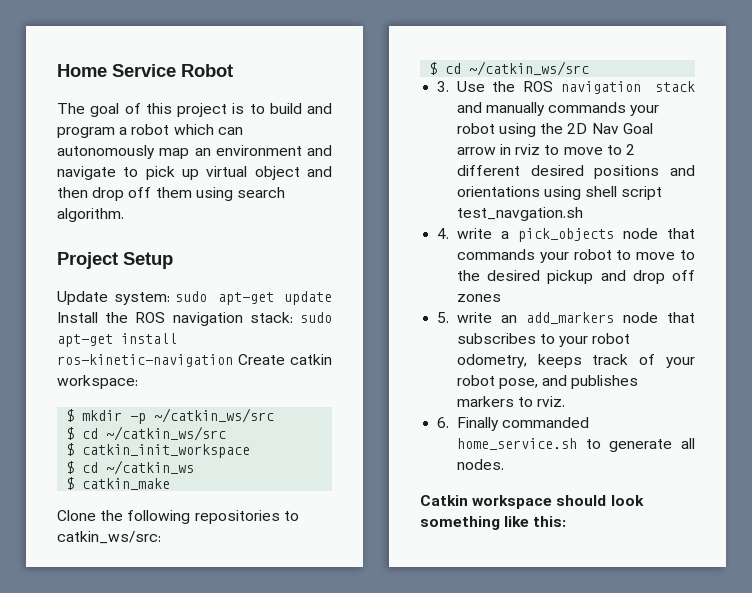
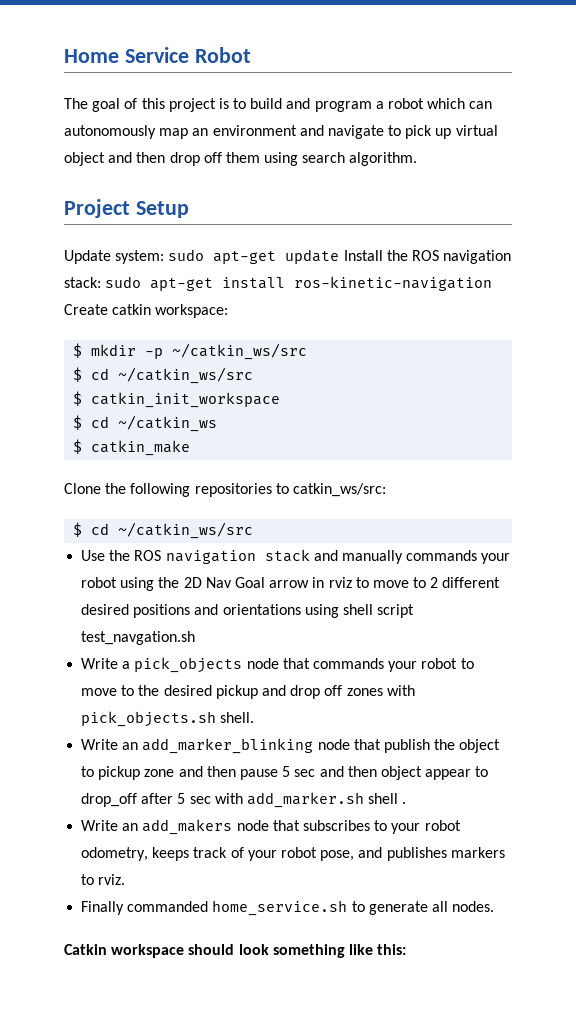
- 3. Use the ROS navigation stack and manually commands your robot using the 2D Nav Goal arrow in rviz to move to 2 different desired positions and orientations using shell script test_navgation.sh
+ Use the ROS navigation stack and manually commands your robot using the 2D Nav Goal arrow in rviz to move to 2 different desired positions and orientations using shell script test_navgation.sh
- 4. write a pick_objects node that commands your robot to move to the desired pickup and drop off zones
- 5. write an add_markers node that subscribes to your robot odometry, keeps track of your robot pose, and publishes markers to rviz.
+ Write a pick_objects node that commands your robot to move to the desired pickup and drop off zones with pick_objects.sh shell.
+ Write an add_marker_blinking node that publish the object to pickup zone and then pause 5 sec and then object appear to drop_off after 5 sec with add_marker.sh shell .
+ Write an add_makers node that subscribes to your robot odometry, keeps track of your robot pose, and publishes markers to rviz.
- 6. Finally commanded home_service.sh to generate all nodes.
+ Finally commanded home_service.sh to generate all nodes.

